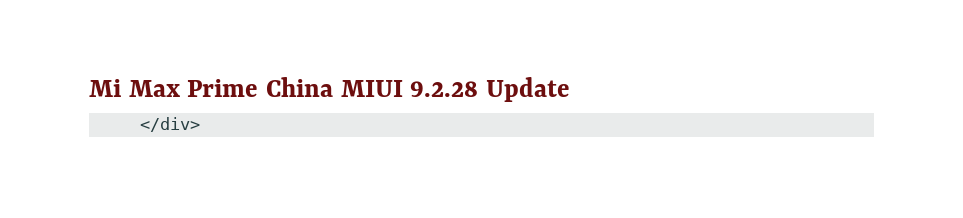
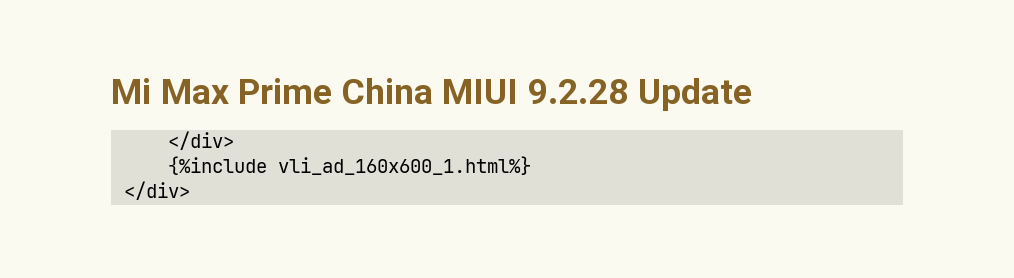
+ {%include vli_ad_160x600_1.html%}
+ </div>

